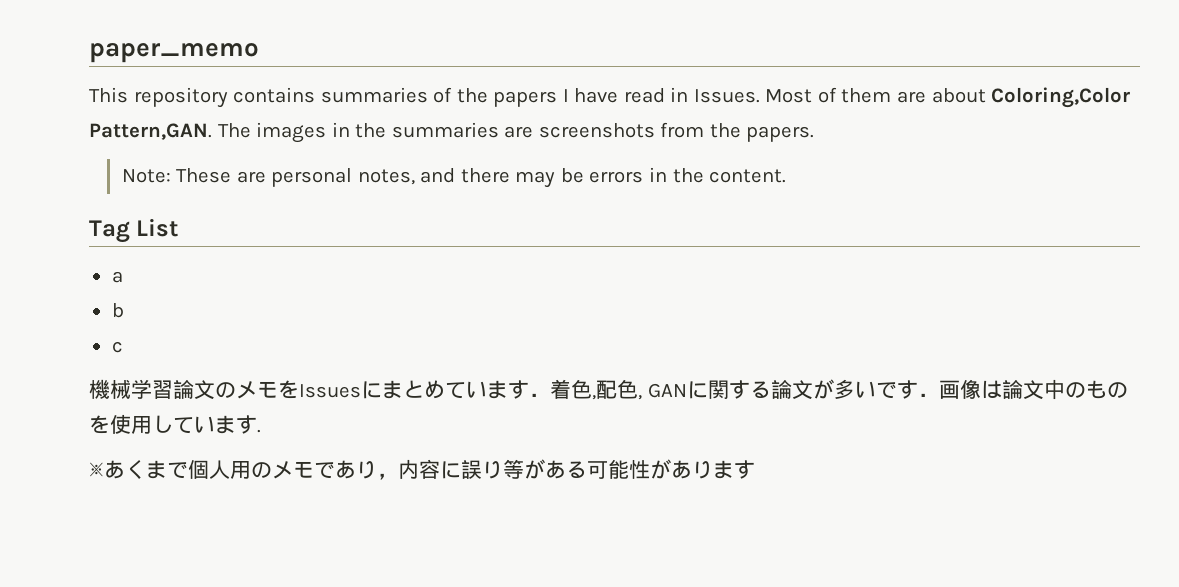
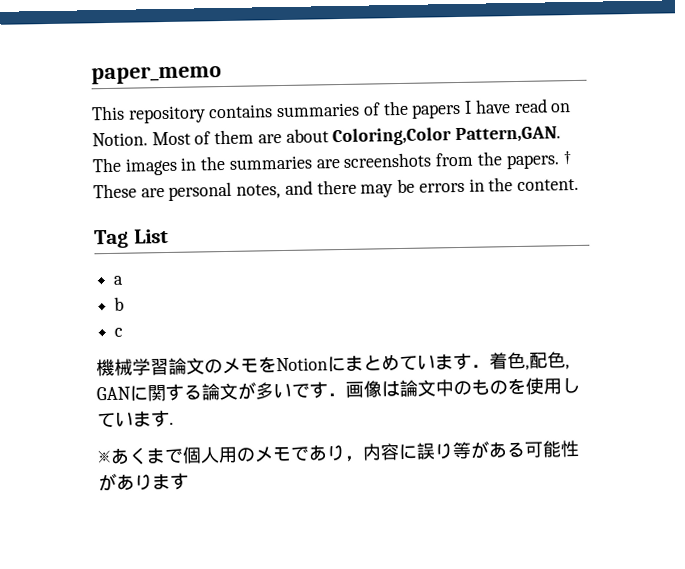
- This repository contains summaries of the papers I have read in Issues.
+ This repository contains summaries of the papers I have read on Notion.
- The images in the summaries are screenshots from the papers.
- Note: These are personal notes, and there may be errors in the content.
+ The images in the summaries are screenshots from the papers. † These are personal notes, and there may be errors in the content.
- 機械学習論文のメモをIssuesにまとめています．着色,配色, GANに関する論文が多いです．画像は論文中のものを使用しています.
+ 機械学習論文のメモをNotionにまとめています．着色,配色, GANに関する論文が多いです．画像は論文中のものを使用しています.

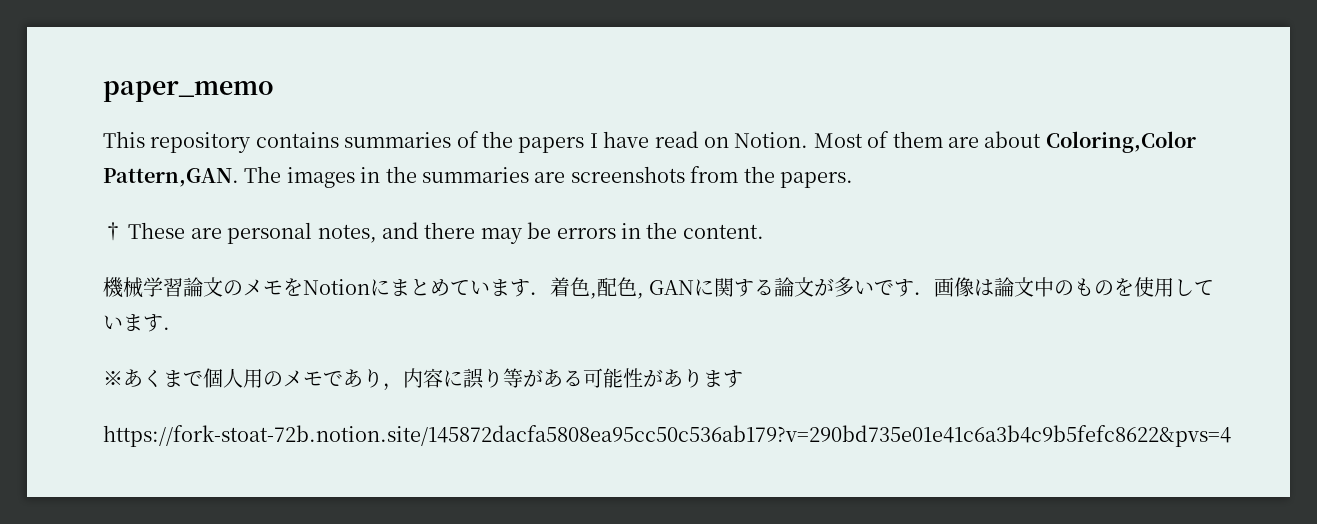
- The images in the summaries are screenshots from the papers. † These are personal notes, and there may be errors in the content.
+ The images in the summaries are screenshots from the papers.
+ † These are personal notes, and there may be errors in the content.
- Tag List
- a
- b
- c
+ https://fork-stoat-72b.notion.site/145872dacfa5808ea95cc50c536ab179?v=290bd735e01e41c6a3b4c9b5fefc8622&pvs=4

